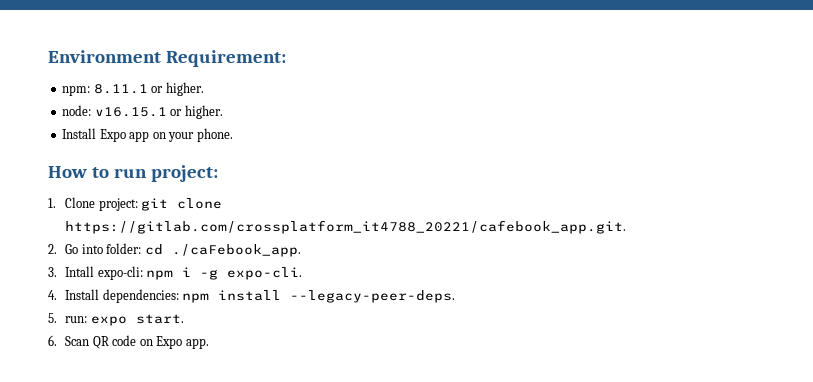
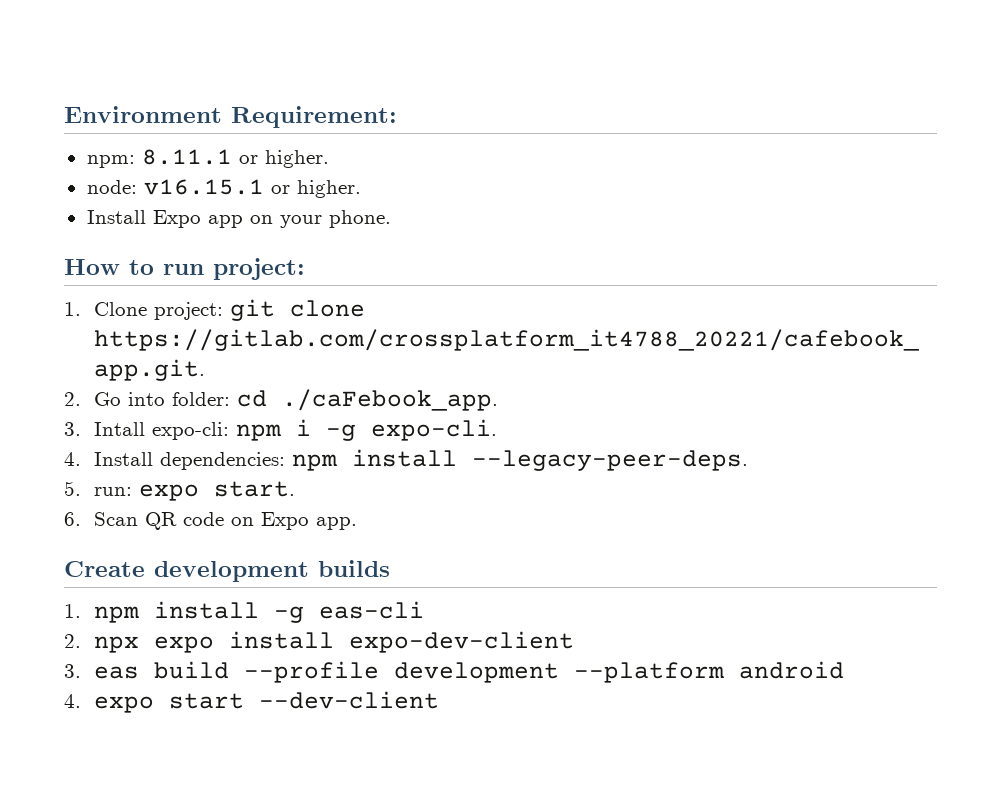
+ Create development builds
+ 1. npm install -g eas-cli
+ 2. npx expo install expo-dev-client
+ 3. eas build --profile development --platform android
+ 4. expo start --dev-client

